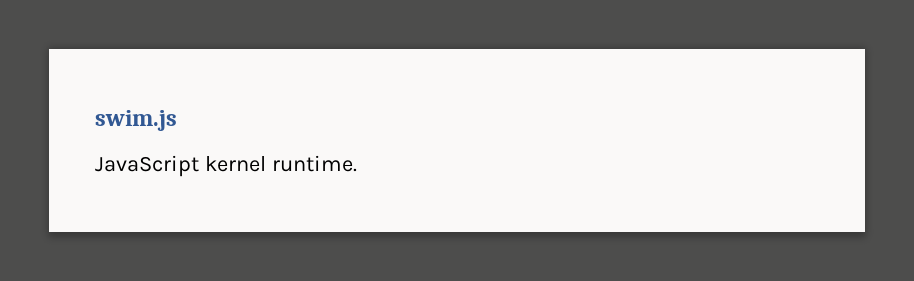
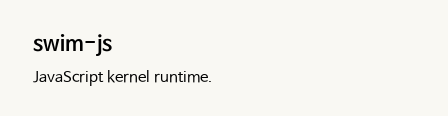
- swim.js
+ swim-js

